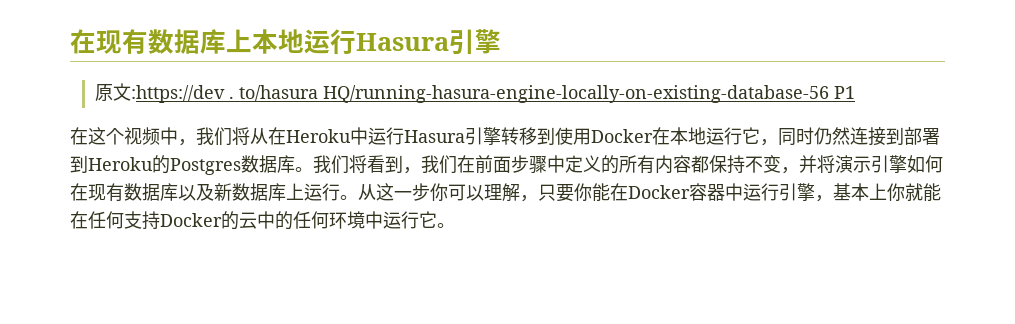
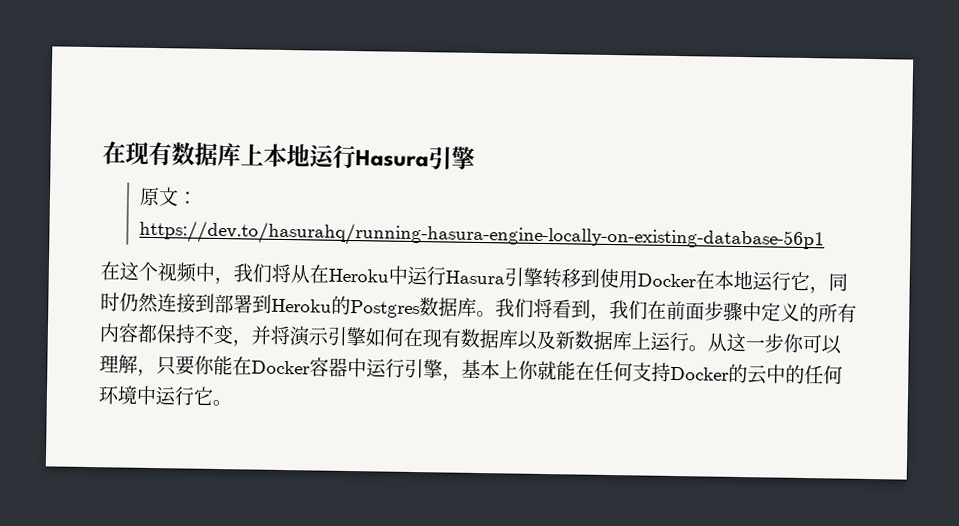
- 原文:https://dev . to/hasura HQ/running-hasura-engine-locally-on-existing-database-56 P1
+ 原文：https://dev.to/hasurahq/running-hasura-engine-locally-on-existing-database-56p1

